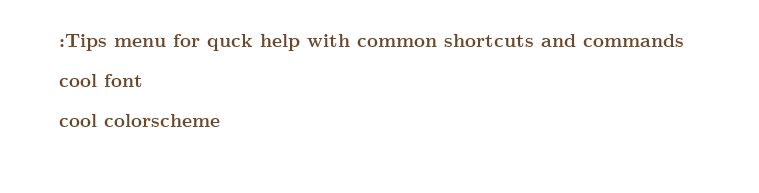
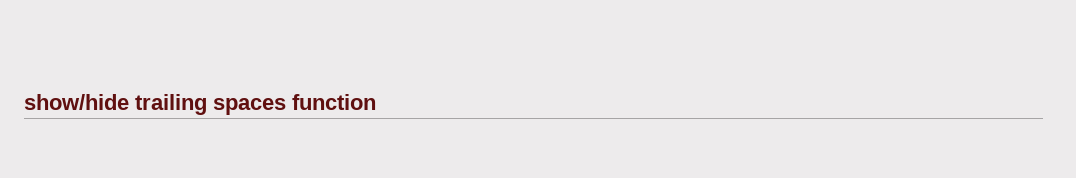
- :Tips menu for quck help with common shortcuts and commands
- cool font
- cool colorscheme
+ show/hide trailing spaces function

